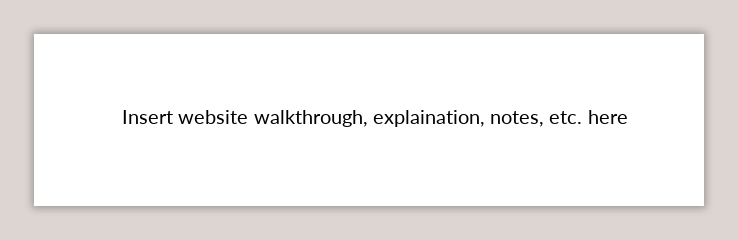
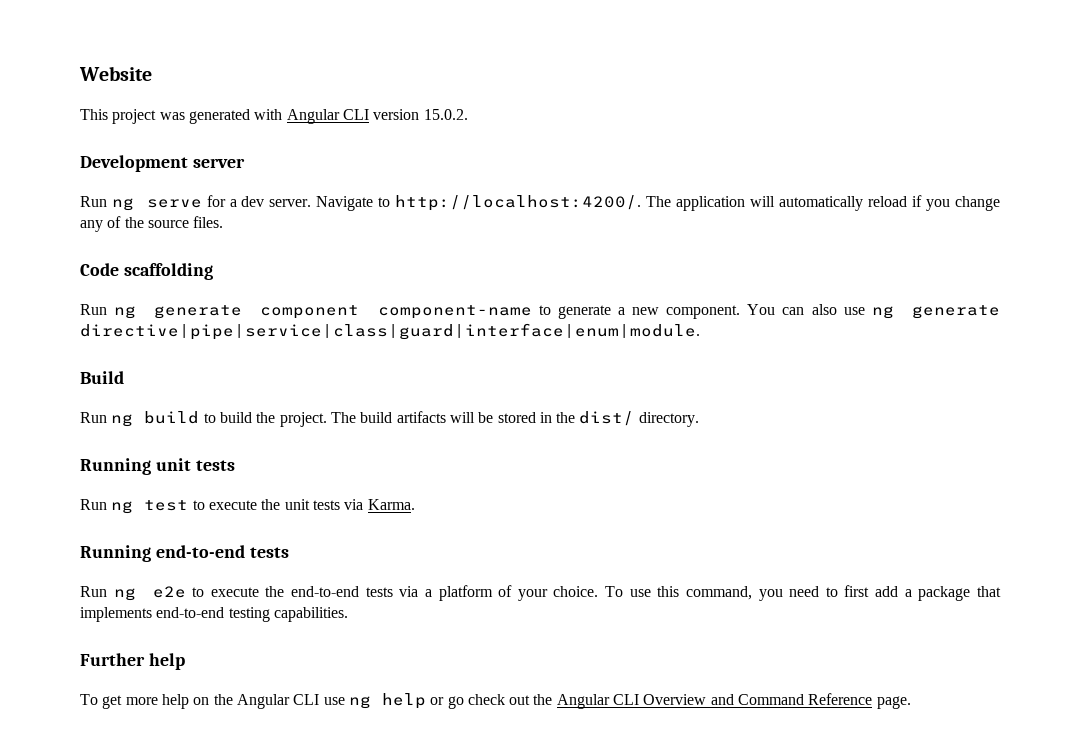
- Insert website walkthrough, explaination, notes, etc. here
+ Website
+ This project was generated with Angular CLI version 15.0.2.
+ Development server
+ Run ng serve for a dev server. Navigate to http://localhost:4200/. The application will automatically reload if you change any of the source files.
+ Code scaffolding
+ Run ng generate component component-name to generate a new component. You can also use ng generate directive|pipe|service|class|guard|interface|enum|module.
+ Build
+ Run ng build to build the project. The build artifacts will be stored in the dist/ directory.
+ Running unit tests
+ Run ng test to execute the unit tests via Karma.
+ Running end-to-end tests
+ Run ng e2e to execute the end-to-end tests via a platform of your choice. To use this command, you need to first add a package that implements end-to-end testing capabilities.
+ Further help
+ To get more help on the Angular CLI use ng help or go check out the Angular CLI Overview and Command Reference page.

